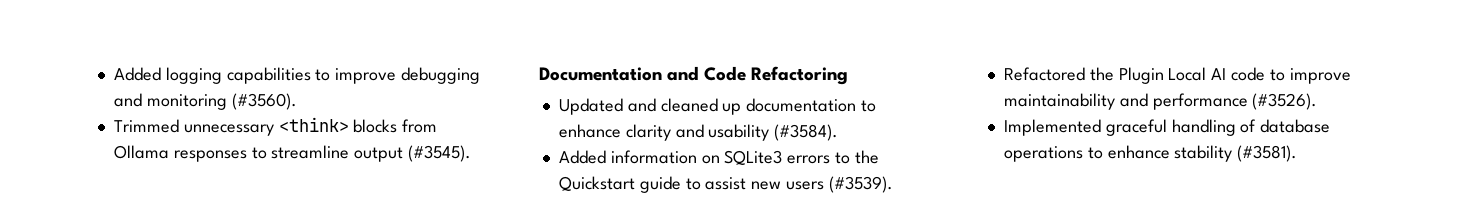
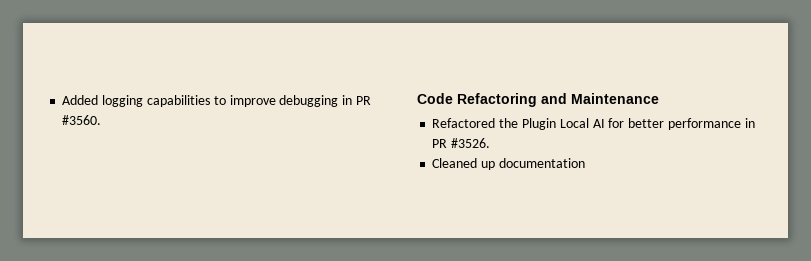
- Added logging capabilities to improve debugging and monitoring (#3560).
- Trimmed unnecessary <think> blocks from Ollama responses to streamline output (#3545).
- Documentation and Code Refactoring
- Updated and cleaned up documentation to enhance clarity and usability (#3584).
- Added information on SQLite3 errors to the Quickstart guide to assist new users (#3539).
+ Added logging capabilities to improve debugging in PR #3560.
+ Code Refactoring and Maintenance
- Refactored the Plugin Local AI code to improve maintainability and performance (#3526).
- Implemented graceful handling of database operations to enhance stability (#3581).
+ Refactored the Plugin Local AI for better performance in PR #3526.
+ Cleaned up documentation

